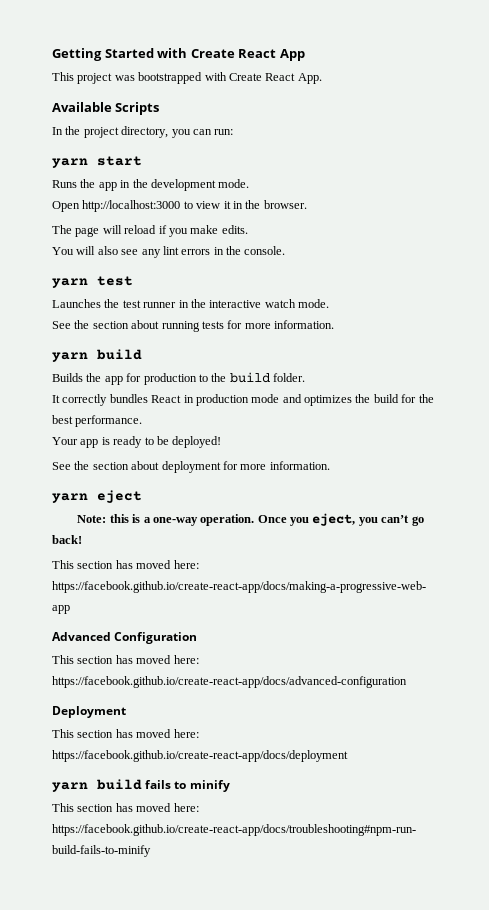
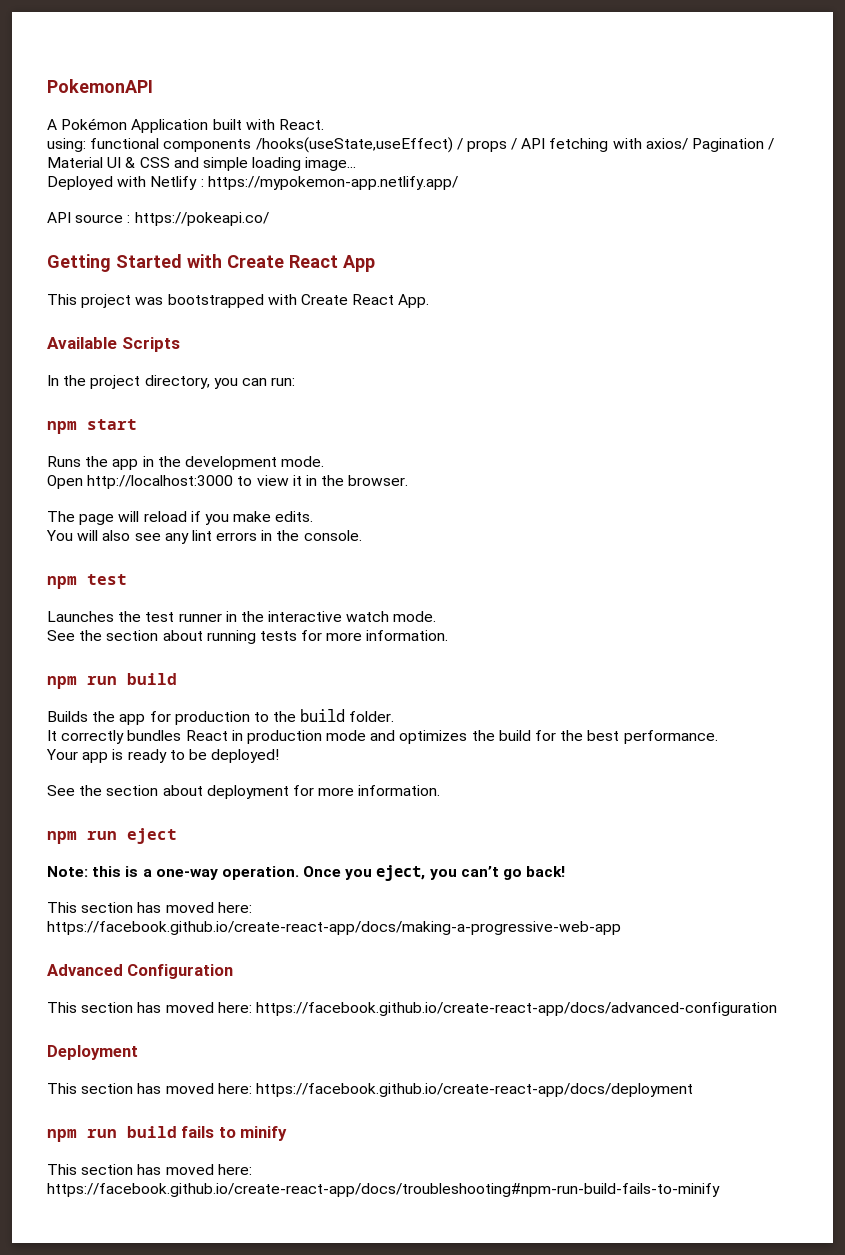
+ PokemonAPI
+ A Pokémon Application built with React.
+ using: functional components /hooks(useState,useEffect) / props / API fetching with axios/ Pagination / Material UI & CSS and simple loading image...
+ Deployed with Netlify : https://mypokemon-app.netlify.app/
+ API source : https://pokeapi.co/
- yarn start
+ npm start
- yarn test
+ npm test
  See the section about running tests for more information.
- yarn build
+ npm run build
- yarn eject
+ npm run eject
- yarn build fails to minify
+ npm run build fails to minify

